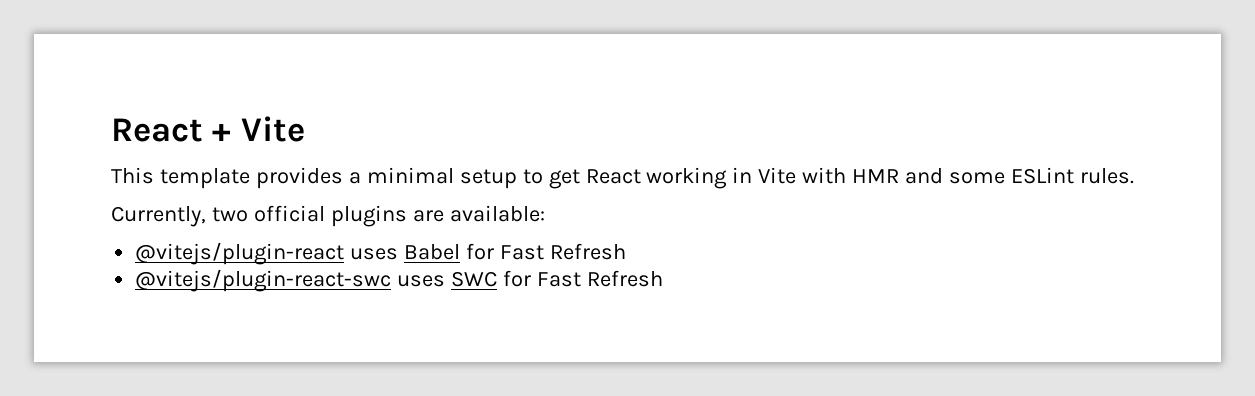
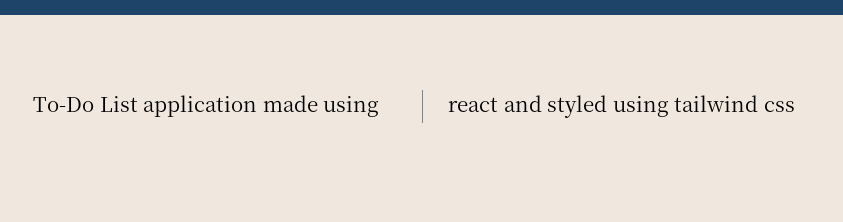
- React + Vite
- This template provides a minimal setup to get React working in Vite with HMR and some ESLint rules.
- Currently, two official plugins are available:
- @vitejs/plugin-react uses Babel for Fast Refresh
- @vitejs/plugin-react-swc uses SWC for Fast Refresh
+ To-Do List application made using react and styled using tailwind css

